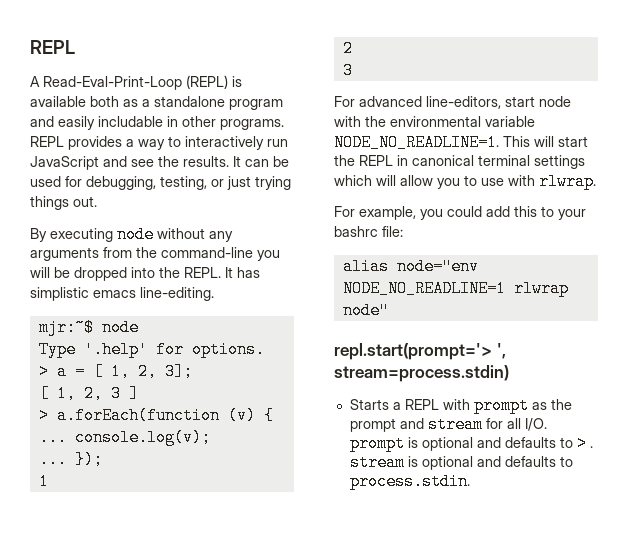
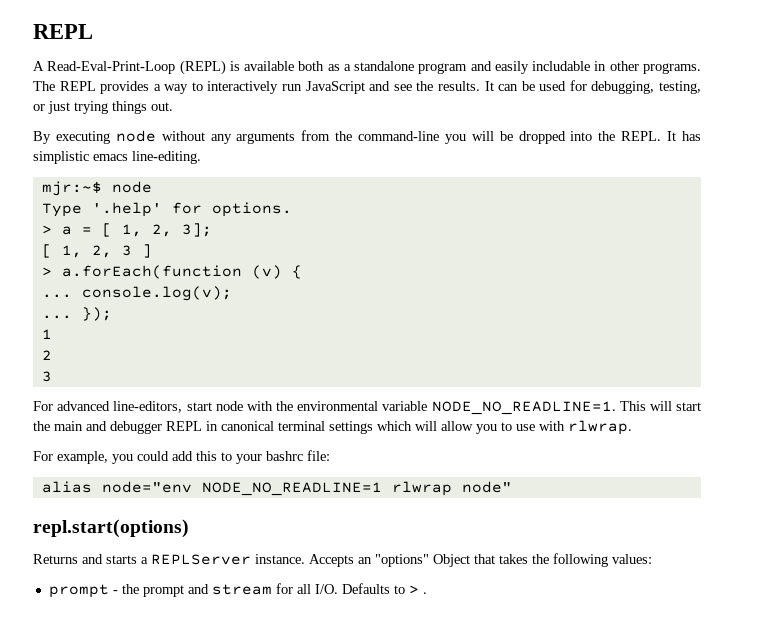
- REPL provides a way to interactively run JavaScript and see the results.
+ The REPL provides a way to interactively run JavaScript and see the results.
- This will start the REPL in canonical terminal settings which will allow you to use with rlwrap.
+ This will start the main and debugger REPL in canonical terminal settings which will allow you to use with rlwrap.
- repl.start(prompt='> ', stream=process.stdin)
- Starts a REPL with prompt as the prompt and stream for all I/O. prompt is optional and defaults to > . stream is optional and defaults to process.stdin.
+ repl.start(options)
+ Returns and starts a REPLServer instance. Accepts an "options" Object that takes the following values:
+ prompt - the prompt and stream for all I/O. Defaults to > .

